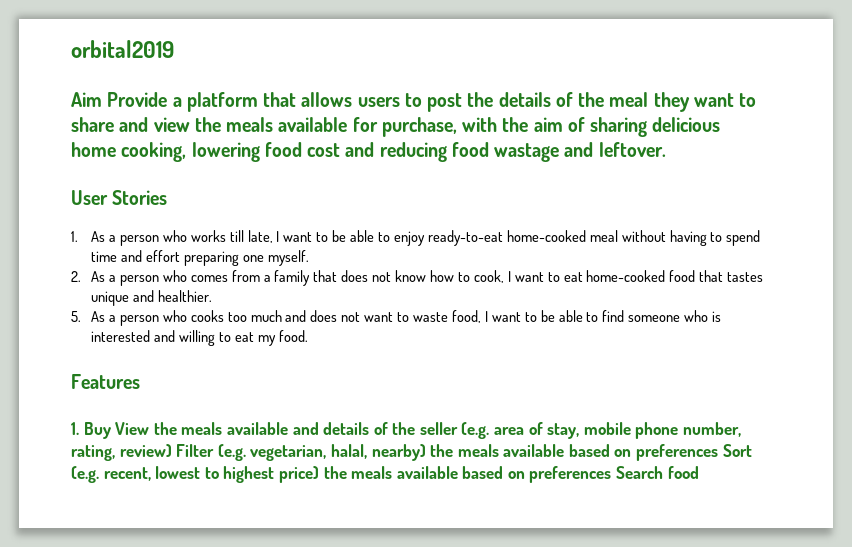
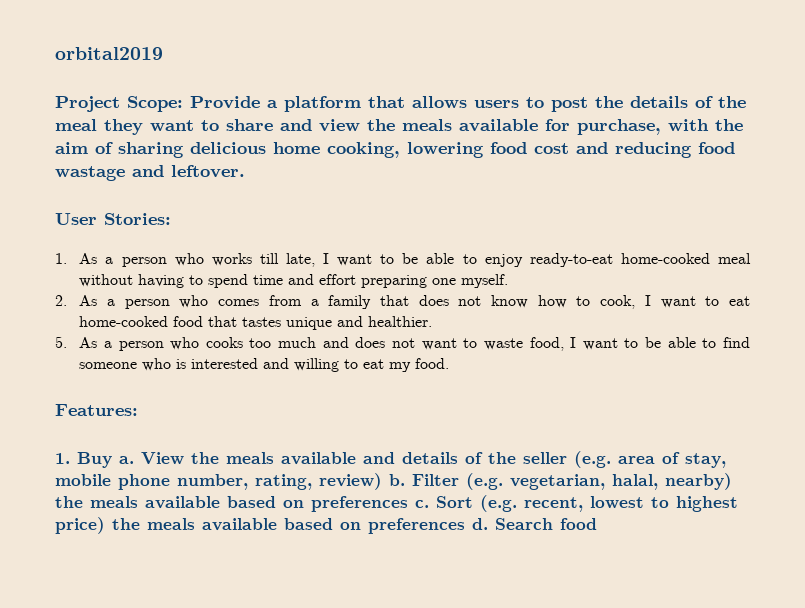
- Aim Provide a platform that allows users to post the details of the meal they want to share and view the meals available for purchase, with the aim of sharing delicious home cooking, lowering food cost and reducing food wastage and leftover.
+ Project Scope: Provide a platform that allows users to post the details of the meal they want to share and view the meals available for purchase, with the aim of sharing delicious home cooking, lowering food cost and reducing food wastage and leftover.
- User Stories
+ User Stories:
- Features
+ Features:
- 1. Buy View the meals available and details of the seller (e.g. area of stay, mobile phone number, rating, review) Filter (e.g. vegetarian, halal, nearby) the meals available based on preferences Sort (e.g. recent, lowest to highest price) the meals available based on preferences Search food
+ 1. Buy a. View the meals available and details of the seller (e.g. area of stay, mobile phone number, rating, review) b. Filter (e.g. vegetarian, halal, nearby) the meals available based on preferences c. Sort (e.g. recent, lowest to highest price) the meals available based on preferences d. Search food

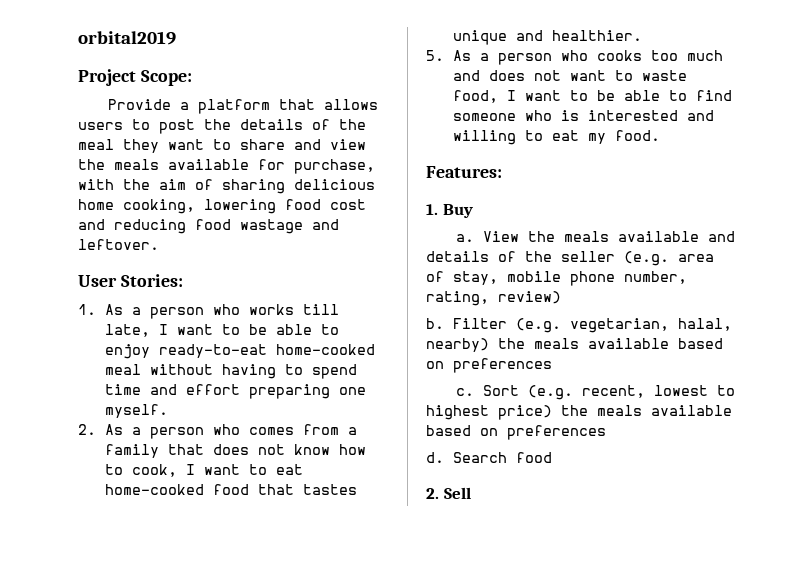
- Project Scope: Provide a platform that allows users to post the details of the meal they want to share and view the meals available for purchase, with the aim of sharing delicious home cooking, lowering food cost and reducing food wastage and leftover.
+ Project Scope:
+ Provide a platform that allows users to post the details of the meal they want to share and view the meals available for purchase, with the aim of sharing delicious home cooking, lowering food cost and reducing food wastage and leftover.
- 1. Buy a.
+ 1. Buy
+ a.
- View the meals available and details of the seller (e.g. area of stay, mobile phone number, rating, review) b.
+ View the meals available and details of the seller (e.g. area of stay, mobile phone number, rating, review)
+ b.
- Filter (e.g. vegetarian, halal, nearby) the meals available based on preferences c.
+ Filter (e.g. vegetarian, halal, nearby) the meals available based on preferences
+ c.
- Sort (e.g. recent, lowest to highest price) the meals available based on preferences d.
+ Sort (e.g. recent, lowest to highest price) the meals available based on preferences
+ d.
+ 2. Sell

